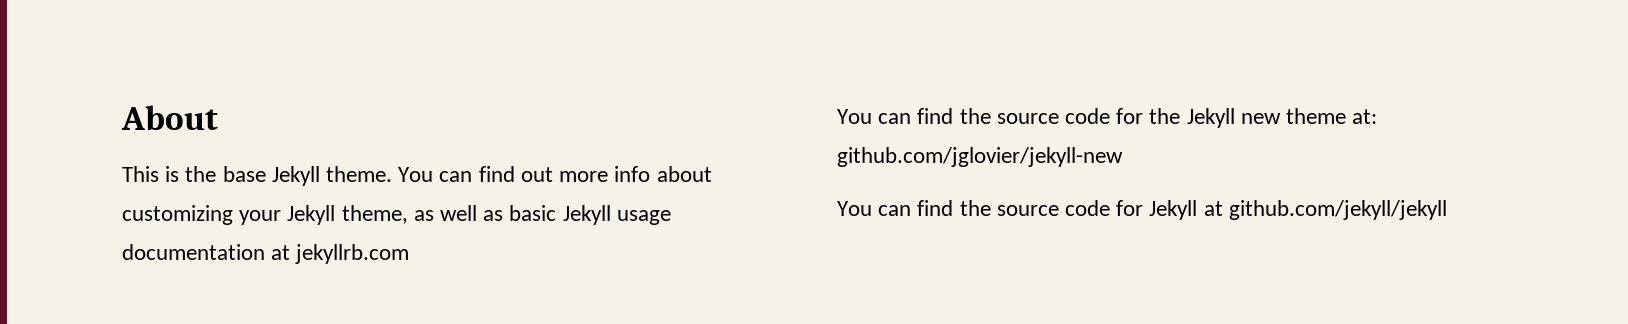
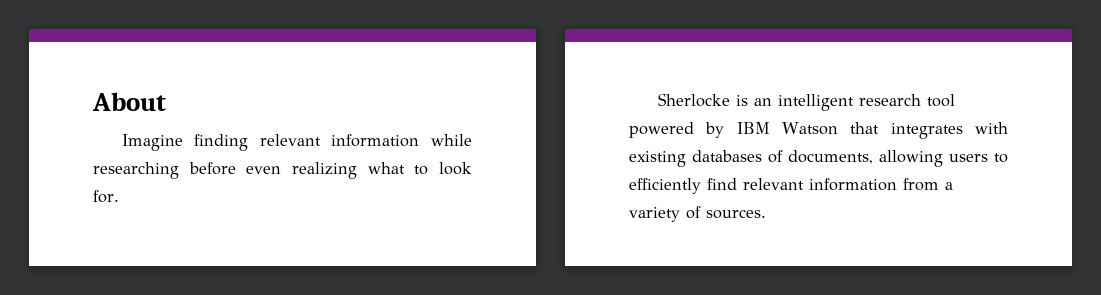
- This is the base Jekyll theme. You can find out more info about customizing your Jekyll theme, as well as basic Jekyll usage documentation at jekyllrb.com
- You can find the source code for the Jekyll new theme at: github.com/jglovier/jekyll-new
- You can find the source code for Jekyll at github.com/jekyll/jekyll
+ Imagine finding relevant information while researching before even realizing what to look for.
+ Sherlocke is an intelligent research tool powered by IBM Watson that integrates with existing databases of documents, allowing users to efficiently find relevant information from a variety of sources.

